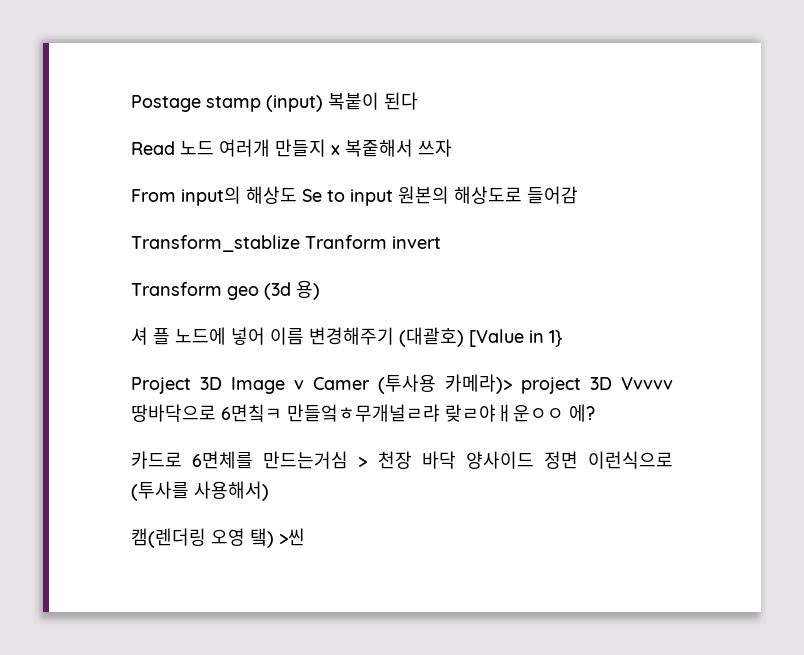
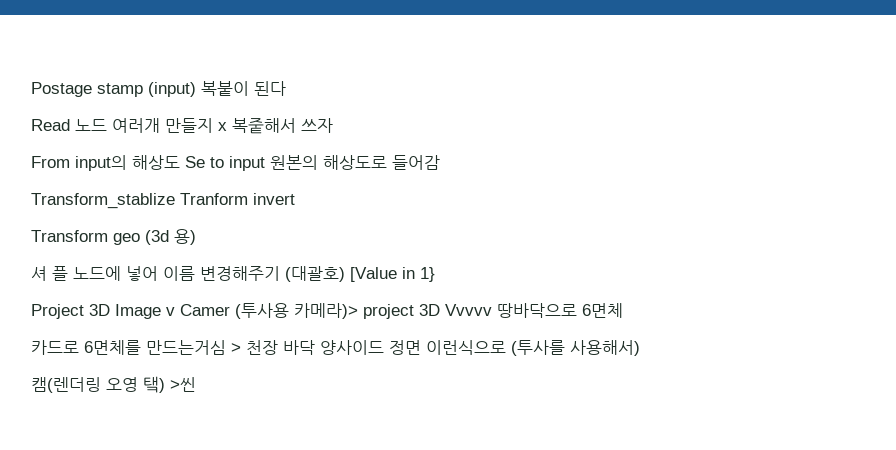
- Project 3D Image v Camer (투사용 카메라)> project 3D Vvvvv 땅바닥으로 6면칰ㅋ 만들엌ㅎ무개널ㄹ랴 랒ㄹ야ㅐ운ㅇㅇ 에?
+ Project 3D Image v Camer (투사용 카메라)> project 3D Vvvvv 땅바닥으로 6면체

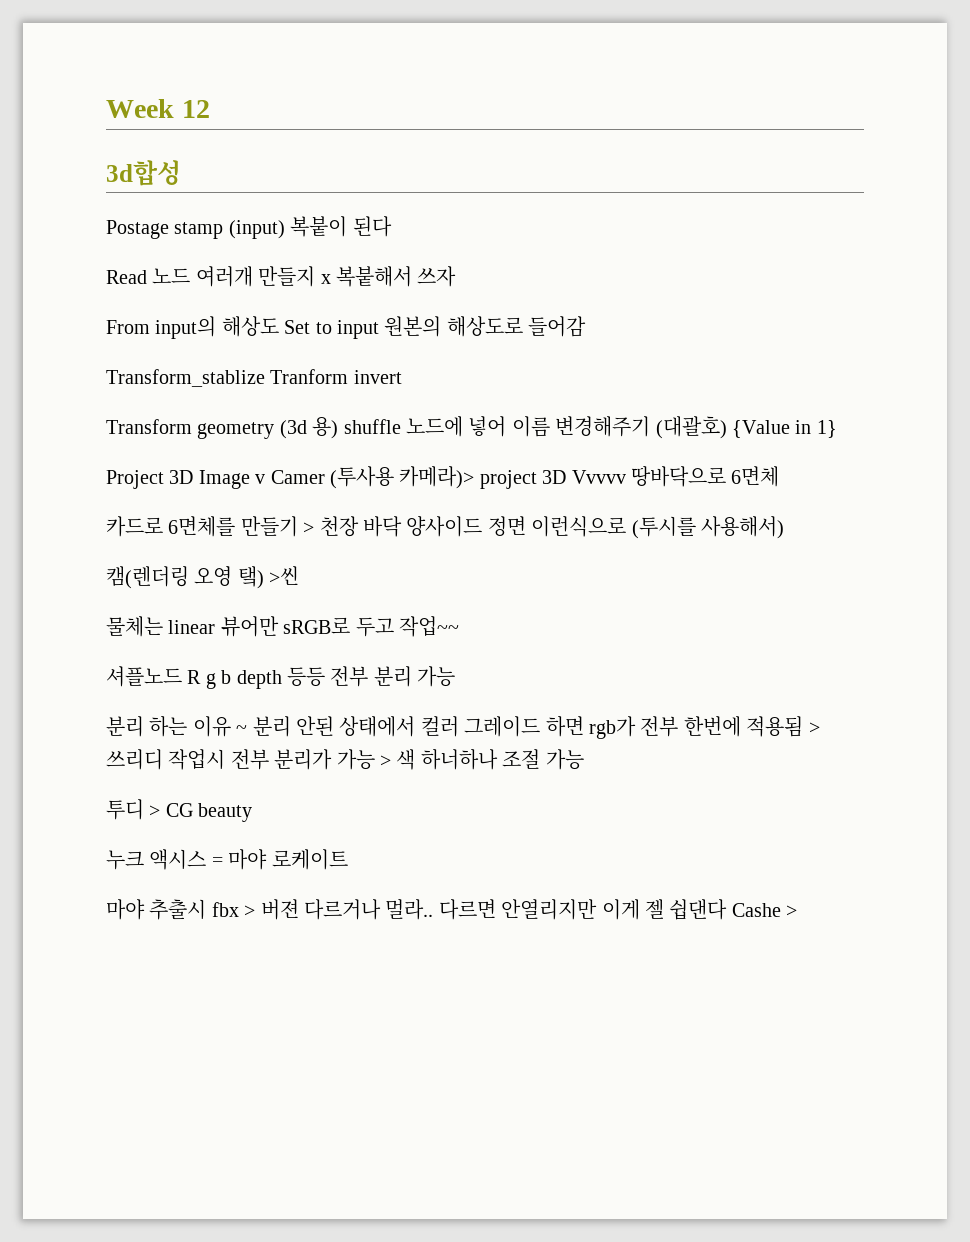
+ Week 12
+ 3d합성
- Read 노드 여러개 만들지 x 복줕해서 쓰자
+ Read 노드 여러개 만들지 x 복붙해서 쓰자
- From input의 해상도 Se to input 원본의 해상도로 들어감
+ From input의 해상도 Set to input 원본의 해상도로 들어감
- Transform geo (3d 용)
- 셔 플 노드에 넣어 이름 변경해주기 (대괄호) [Value in 1}
+ Transform geometry (3d 용) shuffle 노드에 넣어 이름 변경해주기 (대괄호) {Value in 1}
- 카드로 6면체를 만드는거심 > 천장 바닥 양사이드 정면 이런식으로 (투사를 사용해서)
+ 카드로 6면체를 만들기 > 천장 바닥 양사이드 정면 이런식으로 (투시를 사용해서)
+ 물체는 linear 뷰어만 sRGB로 두고 작업~~
+ 셔플노드 R g b depth 등등 전부 분리 가능
+ 분리 하는 이유 ~ 분리 안된 상태에서 컬러 그레이드 하면 rgb가 전부 한번에 적용됨 > 쓰리디 작업시 전부 분리가 가능 > 색 하너하나 조절 가능
+ 투디 > CG beauty
+ 누크 액시스 = 마야 로케이트
+ 마야 추출시 fbx > 버젼 다르거나 멀라.. 다르면 안열리지만 이게 젤 쉽댄다 Cashe >

